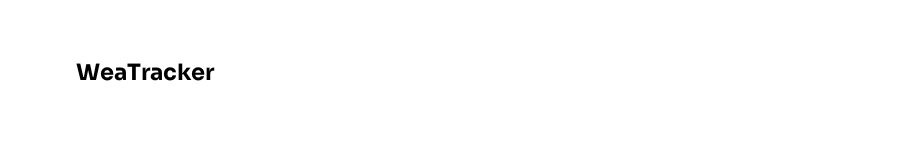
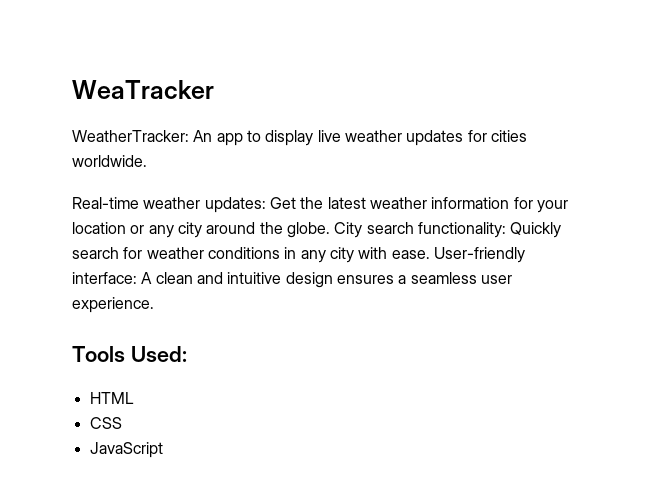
+ WeatherTracker: An app to display live weather updates for cities worldwide.
+ Real-time weather updates: Get the latest weather information for your location or any city around the globe. City search functionality: Quickly search for weather conditions in any city with ease. User-friendly interface: A clean and intuitive design ensures a seamless user experience.
+ Tools Used:
+ HTML
+ CSS
+ JavaScript

